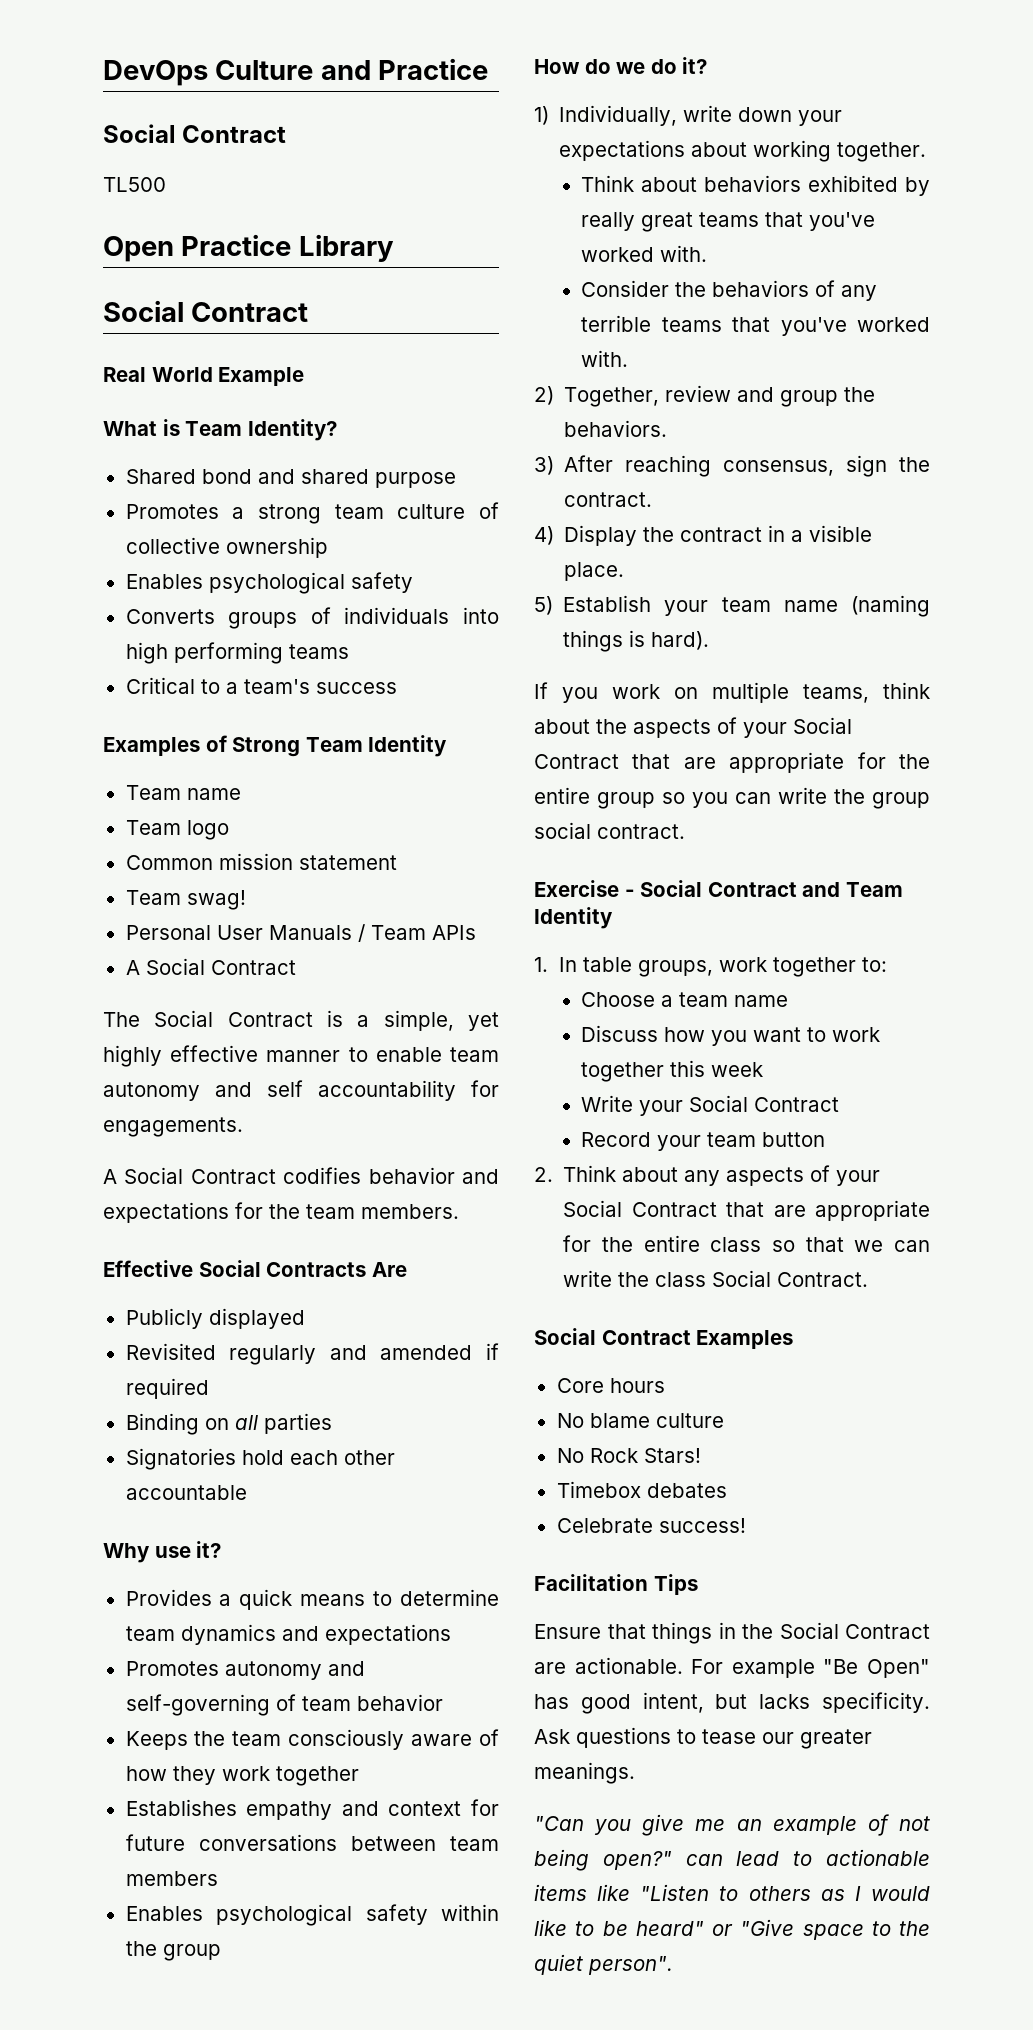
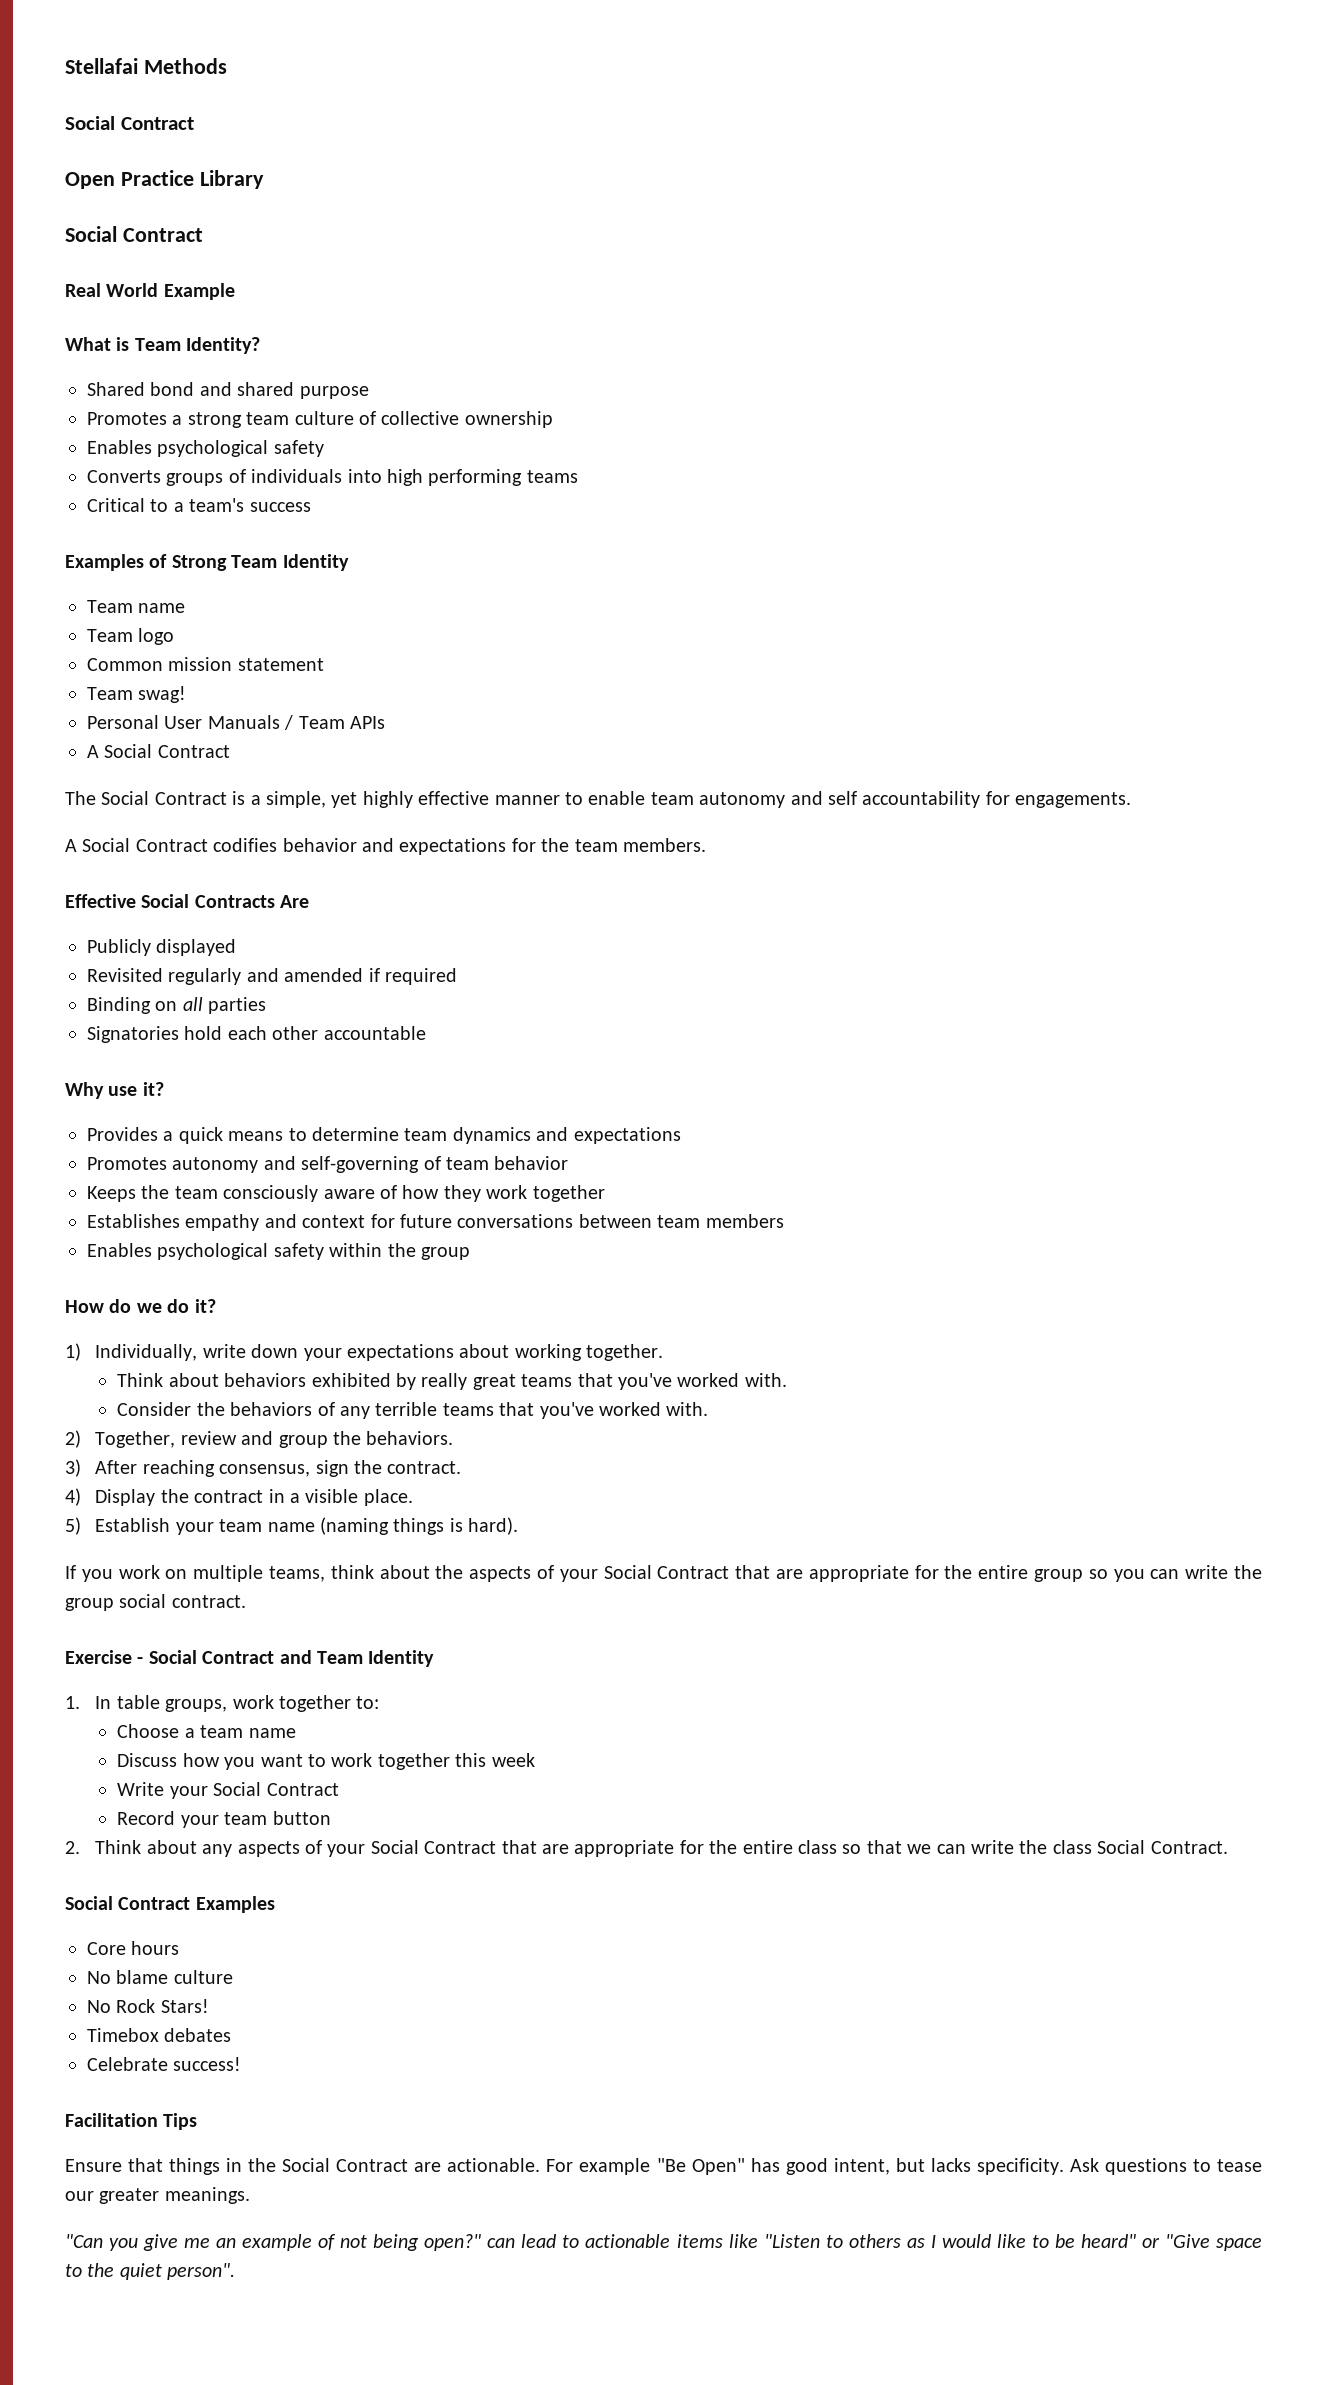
- DevOps Culture and Practice
+ Stellafai Methods
  Social Contract
- TL500

